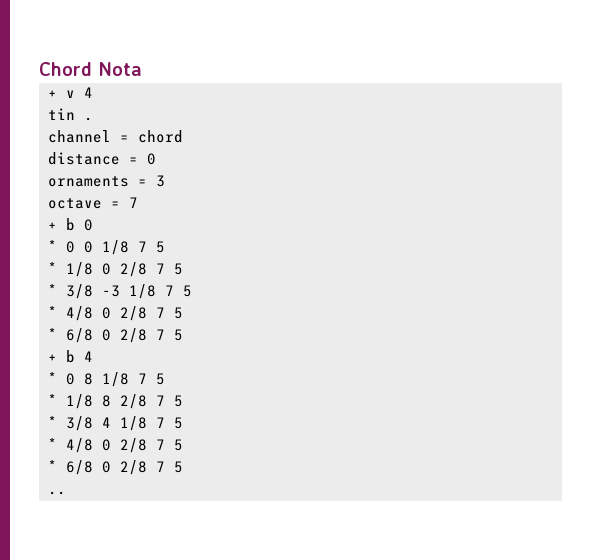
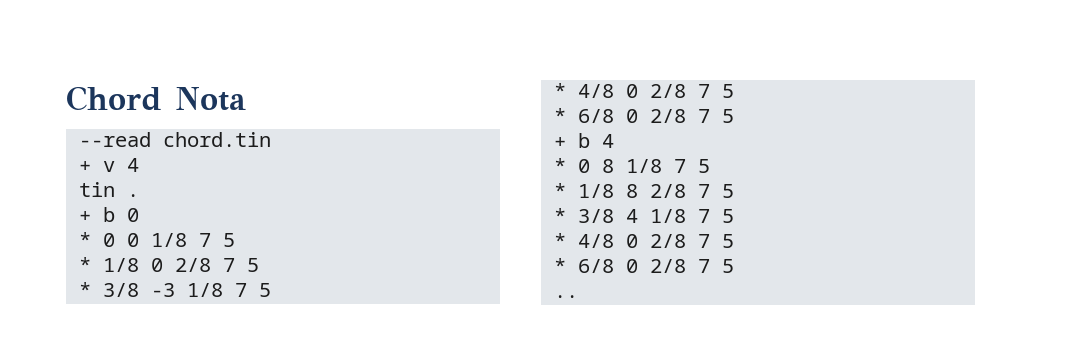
+ --read chord.tin
- channel = chord
- distance = 0
- ornaments = 3
- octave = 7

